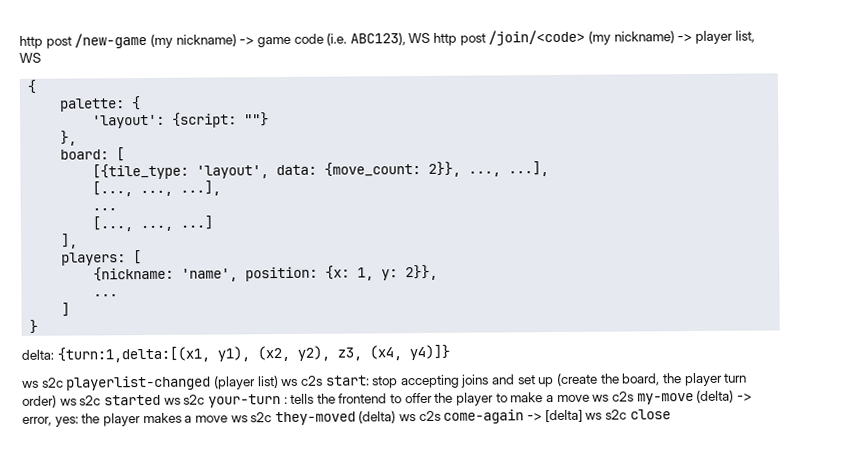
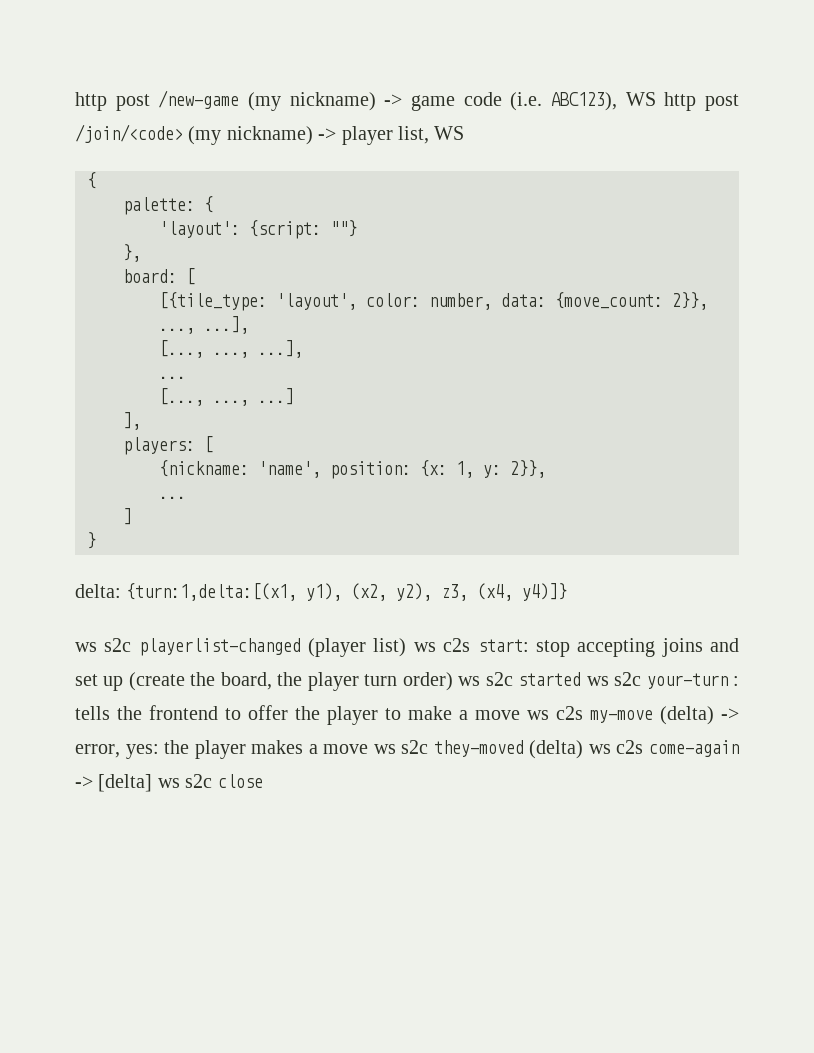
- [{tile_type: 'layout', data: {move_count: 2}}, ..., ...],
+ [{tile_type: 'layout', color: number, data: {move_count: 2}}, ..., ...],

